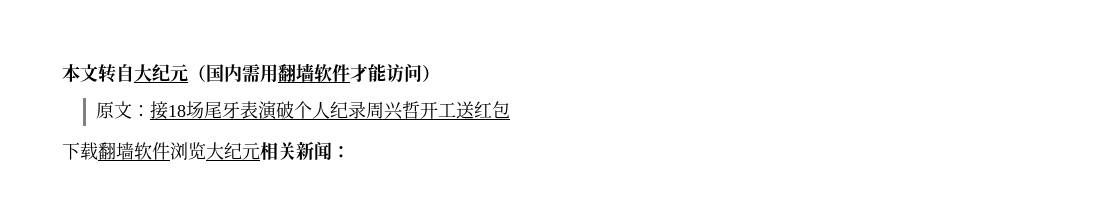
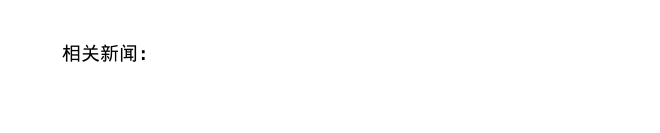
- 本文转自大纪元（国内需用翻墙软件才能访问）
- 原文：接18场尾牙表演破个人纪录周兴哲开工送红包
- 下载翻墙软件浏览大纪元相关新闻：
+ 相关新闻：

